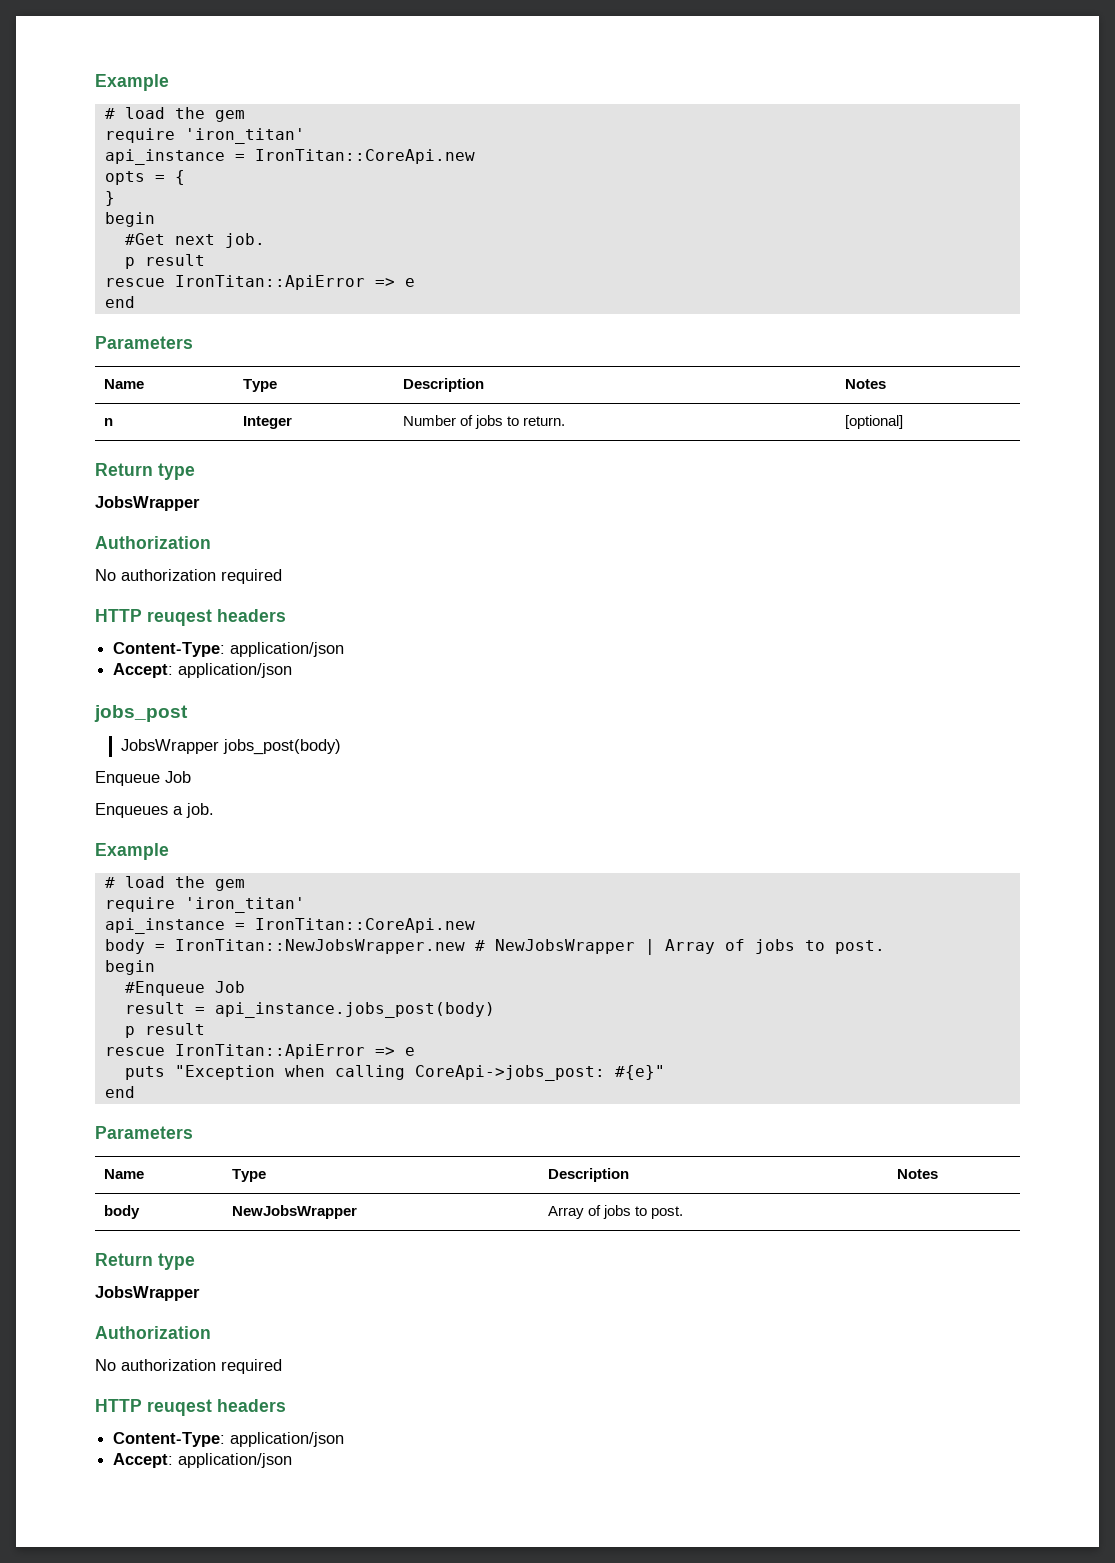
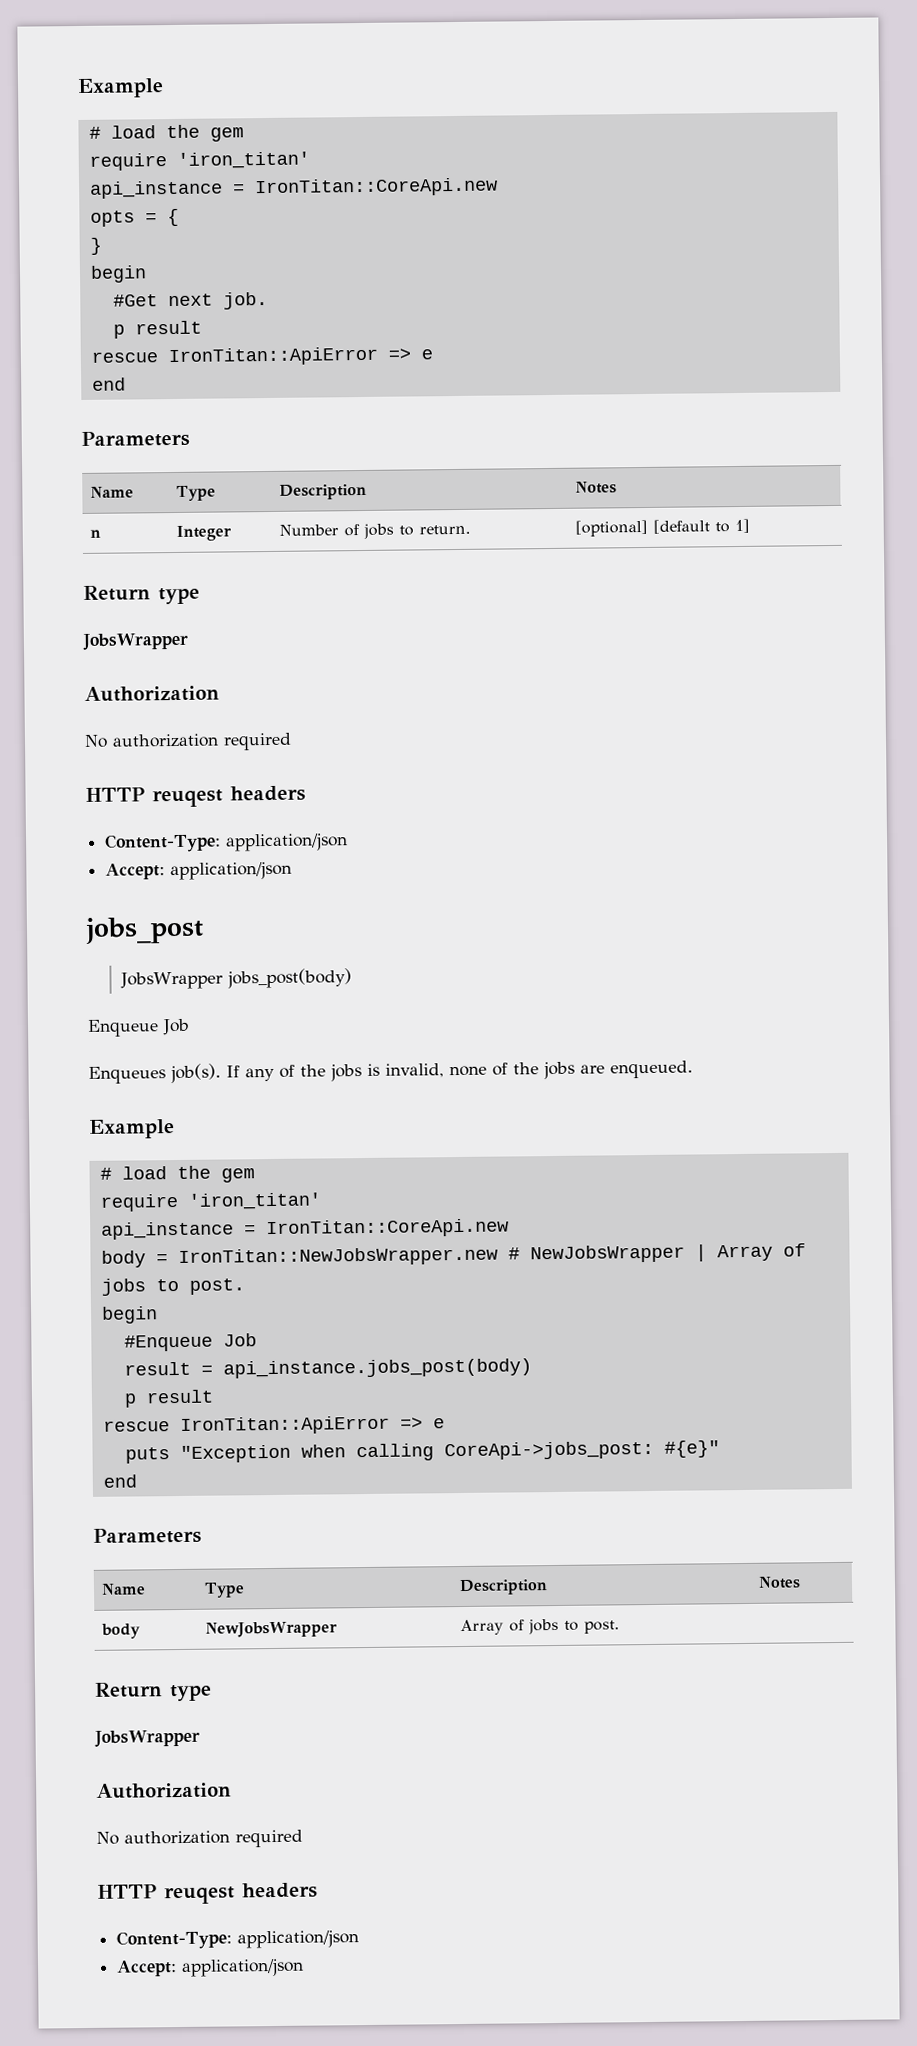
- n | Integer | Number of jobs to return. | [optional]
+ n | Integer | Number of jobs to return. | [optional] [default to 1]
- Enqueues a job.
+ Enqueues job(s). If any of the jobs is invalid, none of the jobs are enqueued.

